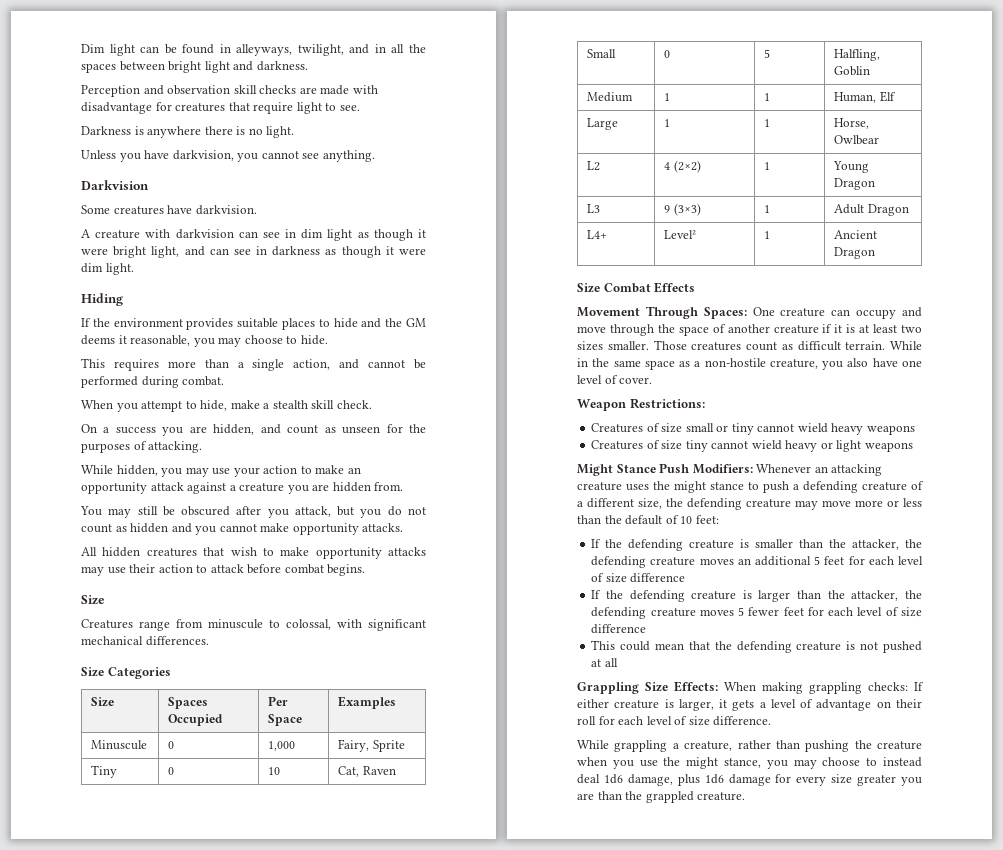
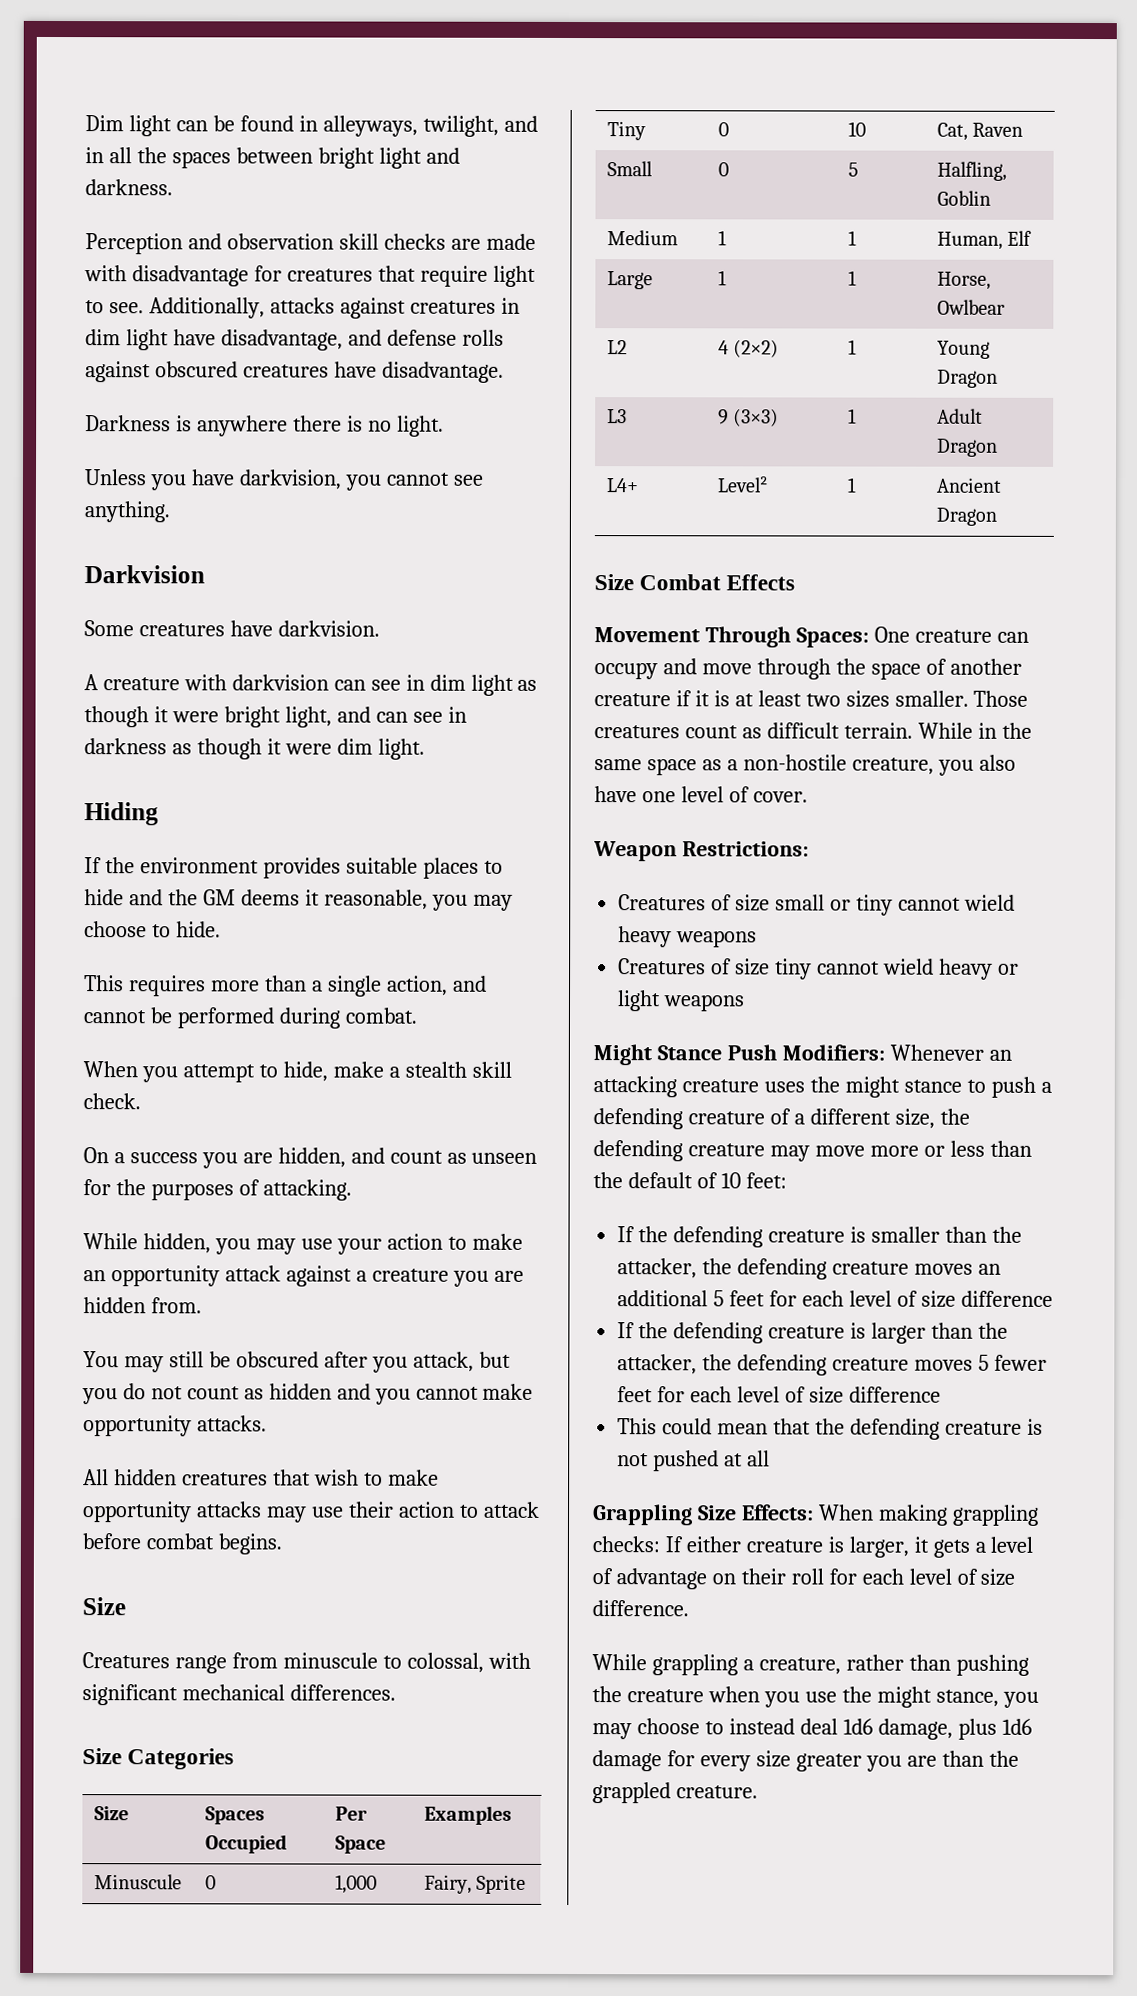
+ Additionally, attacks against creatures in dim light have disadvantage, and defense rolls against obscured creatures have disadvantage.

